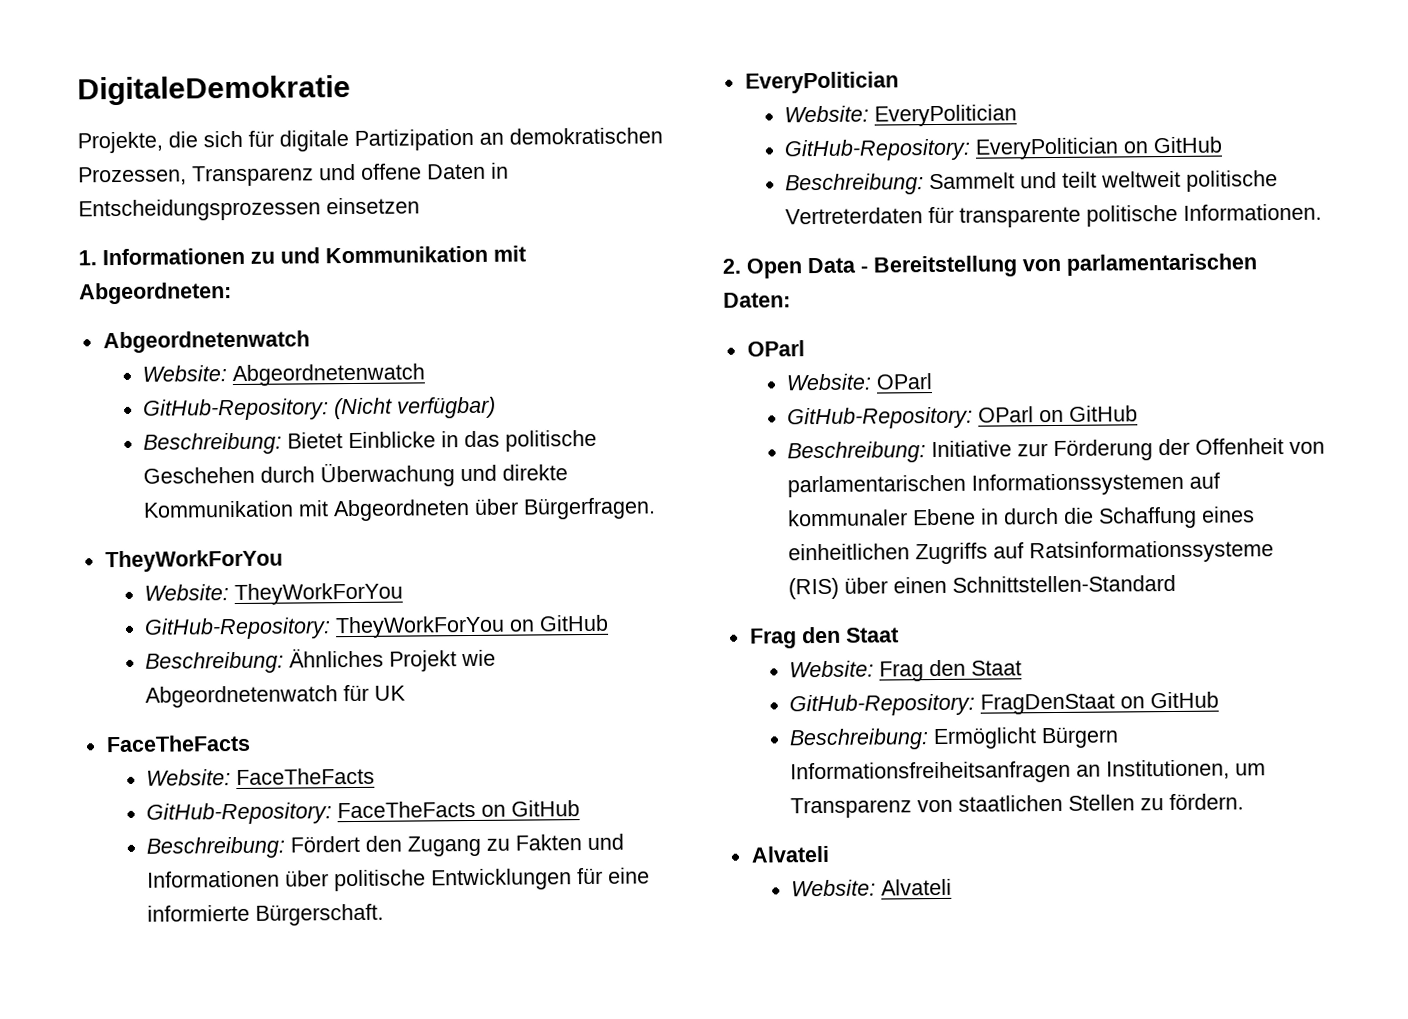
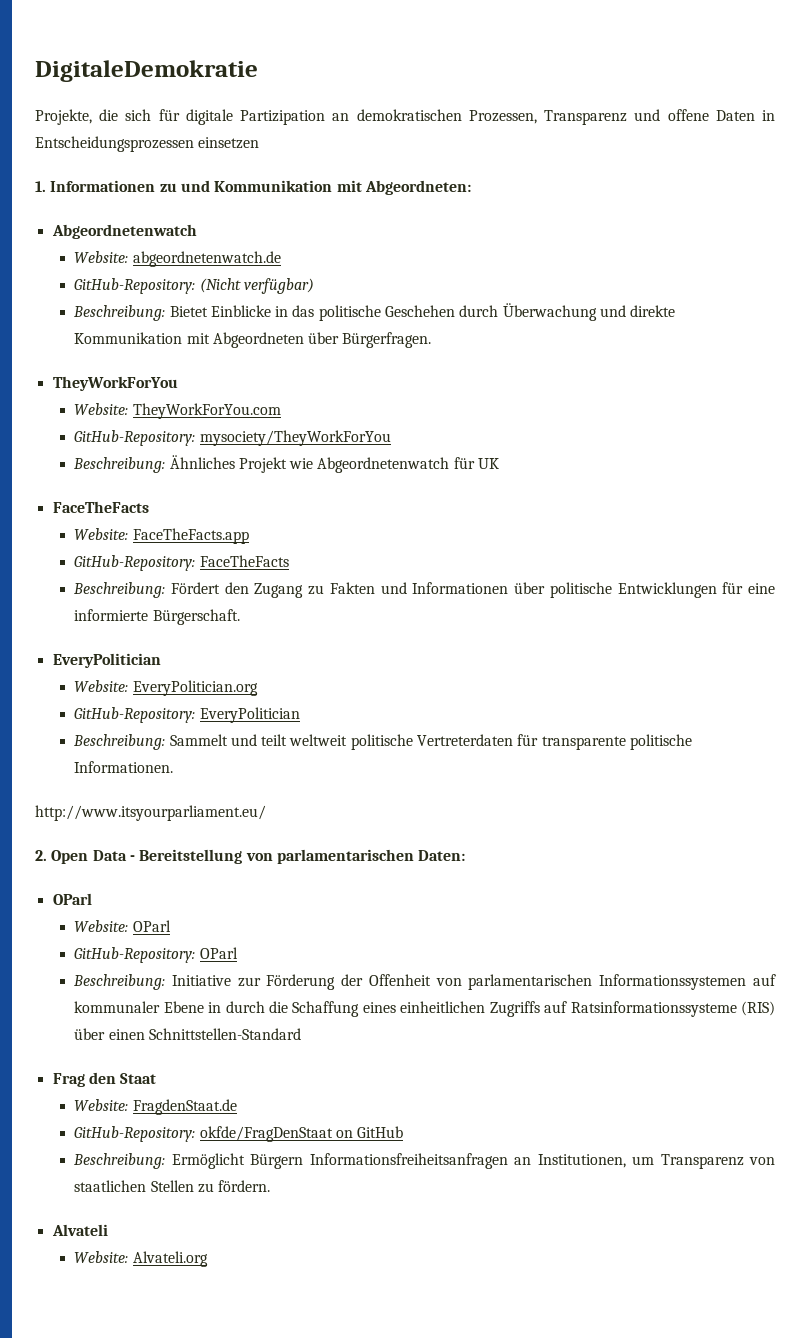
- Website: Abgeordnetenwatch
+ Website: abgeordnetenwatch.de
- Website: TheyWorkForYou
- GitHub-Repository: TheyWorkForYou on GitHub
+ Website: TheyWorkForYou.com
+ GitHub-Repository: mysociety/TheyWorkForYou
- Website: FaceTheFacts
+ Website: FaceTheFacts.app
- GitHub-Repository: FaceTheFacts on GitHub
+ GitHub-Repository: FaceTheFacts
- Website: EveryPolitician
+ Website: EveryPolitician.org
- GitHub-Repository: EveryPolitician on GitHub
+ GitHub-Repository: EveryPolitician
+ http://www.itsyourparliament.eu/
- GitHub-Repository: OParl on GitHub
+ GitHub-Repository: OParl
- Website: Frag den Staat
- GitHub-Repository: FragDenStaat on GitHub
+ Website: FragdenStaat.de
+ GitHub-Repository: okfde/FragDenStaat on GitHub
- Website: Alvateli
+ Website: Alvateli.org

